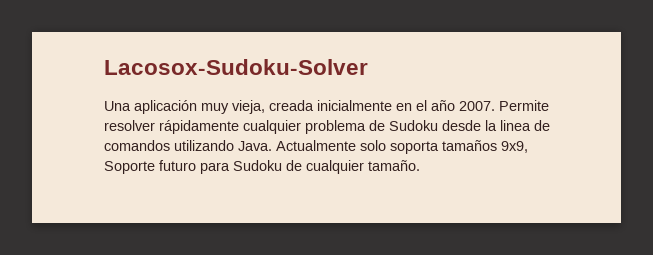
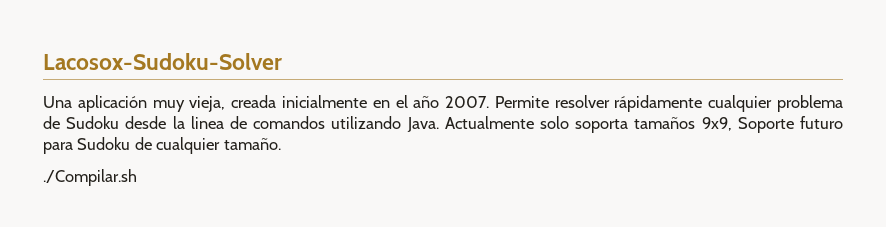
+ ./Compilar.sh

